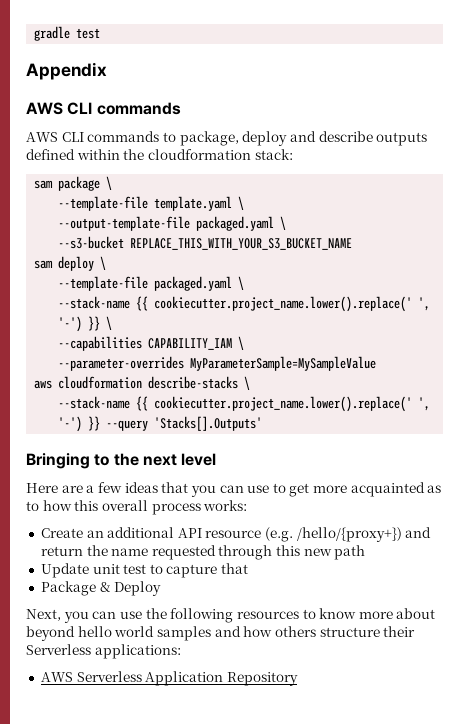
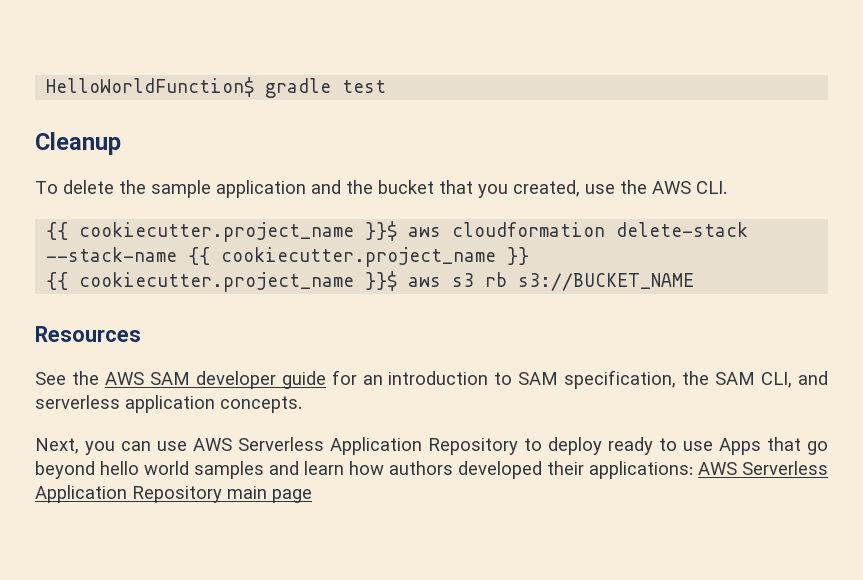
- gradle test
+ HelloWorldFunction$ gradle test
- Appendix
- AWS CLI commands
- AWS CLI commands to package, deploy and describe outputs defined within the cloudformation stack:
- sam package \
- --template-file template.yaml \
- --output-template-file packaged.yaml \
- --s3-bucket REPLACE_THIS_WITH_YOUR_S3_BUCKET_NAME
- sam deploy \
- --template-file packaged.yaml \
- --stack-name {{ cookiecutter.project_name.lower().replace(' ', '-') }} \
- --capabilities CAPABILITY_IAM \
- --parameter-overrides MyParameterSample=MySampleValue
- aws cloudformation describe-stacks \
- --stack-name {{ cookiecutter.project_name.lower().replace(' ', '-') }} --query 'Stacks[].Outputs'
- Bringing to the next level
- Here are a few ideas that you can use to get more acquainted as to how this overall process works:
- Create an additional API resource (e.g. /hello/{proxy+}) and return the name requested through this new path
- Update unit test to capture that
- Package & Deploy
- Next, you can use the following resources to know more about beyond hello world samples and how others structure their Serverless applications:
- AWS Serverless Application Repository
+ Cleanup
+ To delete the sample application and the bucket that you created, use the AWS CLI.
+ {{ cookiecutter.project_name }}$ aws cloudformation delete-stack --stack-name {{ cookiecutter.project_name }}
+ {{ cookiecutter.project_name }}$ aws s3 rb s3://BUCKET_NAME
+ Resources
+ See the AWS SAM developer guide for an introduction to SAM specification, the SAM CLI, and serverless application concepts.
+ Next, you can use AWS Serverless Application Repository to deploy ready to use Apps that go beyond hello world samples and learn how authors developed their applications: AWS Serverless Application Repository main page

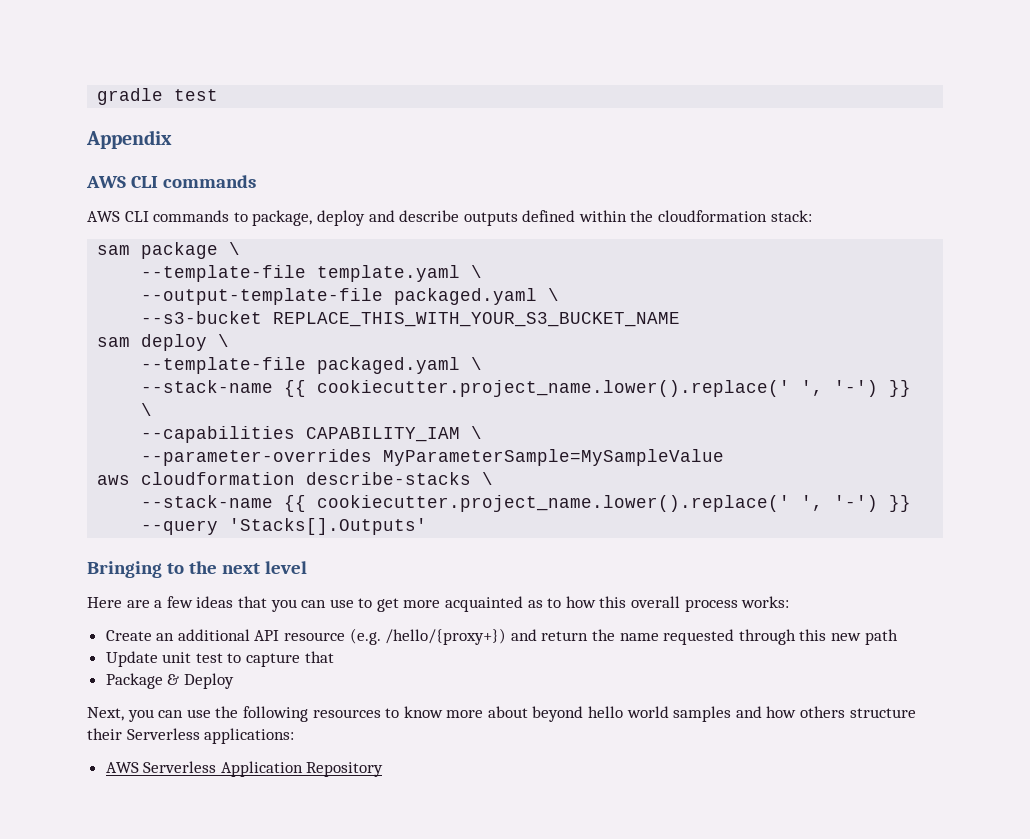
- HelloWorldFunction$ gradle test
+ gradle test
- Cleanup
- To delete the sample application and the bucket that you created, use the AWS CLI.
- {{ cookiecutter.project_name }}$ aws cloudformation delete-stack --stack-name {{ cookiecutter.project_name }}
- {{ cookiecutter.project_name }}$ aws s3 rb s3://BUCKET_NAME
- Resources
- See the AWS SAM developer guide for an introduction to SAM specification, the SAM CLI, and serverless application concepts.
- Next, you can use AWS Serverless Application Repository to deploy ready to use Apps that go beyond hello world samples and learn how authors developed their applications: AWS Serverless Application Repository main page
+ Appendix
+ AWS CLI commands
+ AWS CLI commands to package, deploy and describe outputs defined within the cloudformation stack:
+ sam package \
+ --template-file template.yaml \
+ --output-template-file packaged.yaml \
+ --s3-bucket REPLACE_THIS_WITH_YOUR_S3_BUCKET_NAME
+ sam deploy \
+ --template-file packaged.yaml \
+ --stack-name {{ cookiecutter.project_name.lower().replace(' ', '-') }} \
+ --capabilities CAPABILITY_IAM \
+ --parameter-overrides MyParameterSample=MySampleValue
+ aws cloudformation describe-stacks \
+ --stack-name {{ cookiecutter.project_name.lower().replace(' ', '-') }} --query 'Stacks[].Outputs'
+ Bringing to the next level
+ Here are a few ideas that you can use to get more acquainted as to how this overall process works:
+ Create an additional API resource (e.g. /hello/{proxy+}) and return the name requested through this new path
+ Update unit test to capture that
+ Package & Deploy
+ Next, you can use the following resources to know more about beyond hello world samples and how others structure their Serverless applications:
+ AWS Serverless Application Repository

